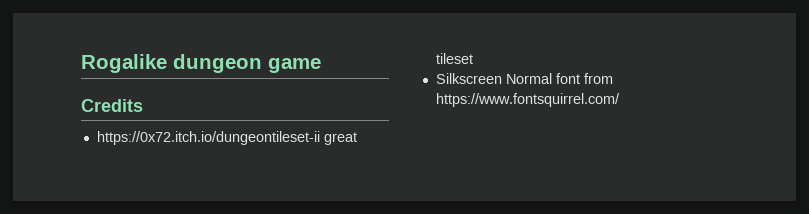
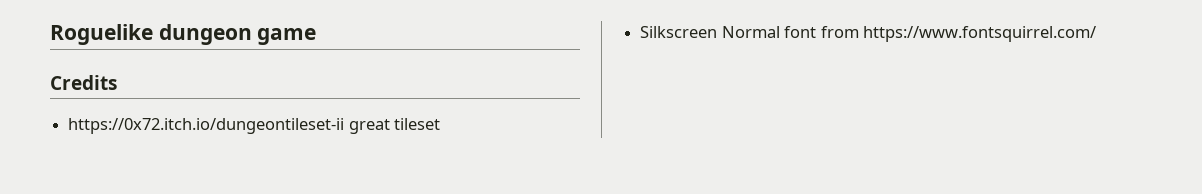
- Rogalike dungeon game
+ Roguelike dungeon game

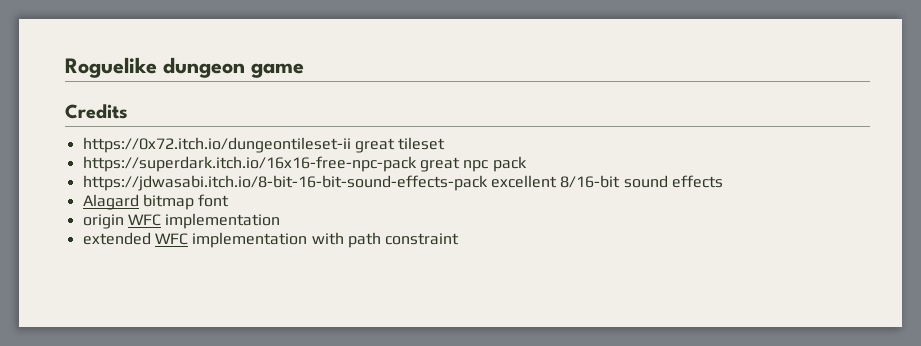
- Silkscreen Normal font from https://www.fontsquirrel.com/
+ https://superdark.itch.io/16x16-free-npc-pack great npc pack
+ https://jdwasabi.itch.io/8-bit-16-bit-sound-effects-pack excellent 8/16-bit sound effects
+ Alagard bitmap font
+ origin WFC implementation
+ extended WFC implementation with path constraint

